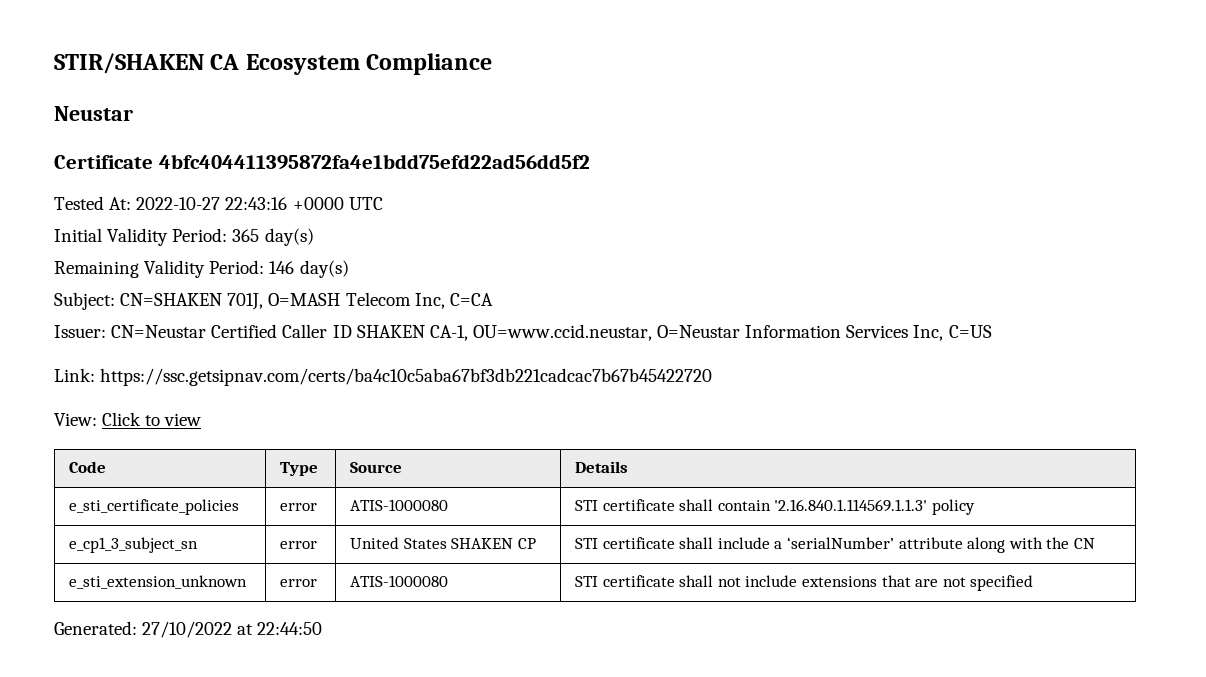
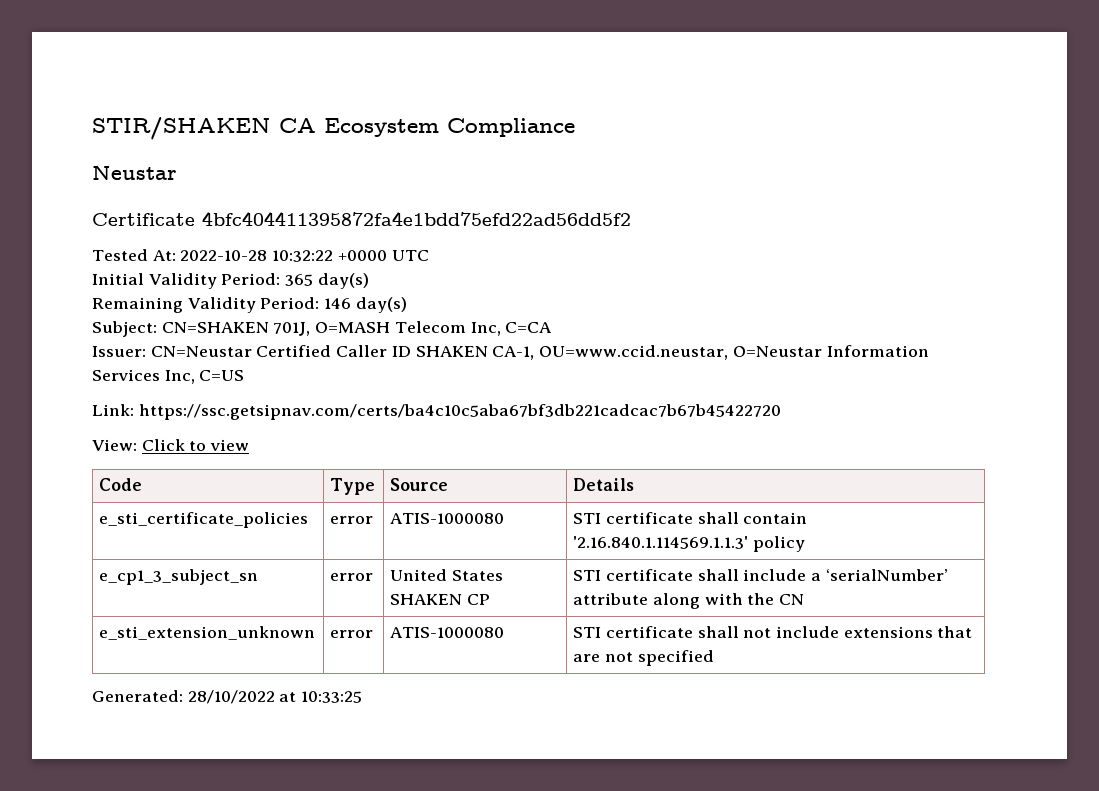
- Tested At: 2022-10-27 22:43:16 +0000 UTC
+ Tested At: 2022-10-28 10:32:22 +0000 UTC
- Generated: 27/10/2022 at 22:44:50
+ Generated: 28/10/2022 at 10:33:25

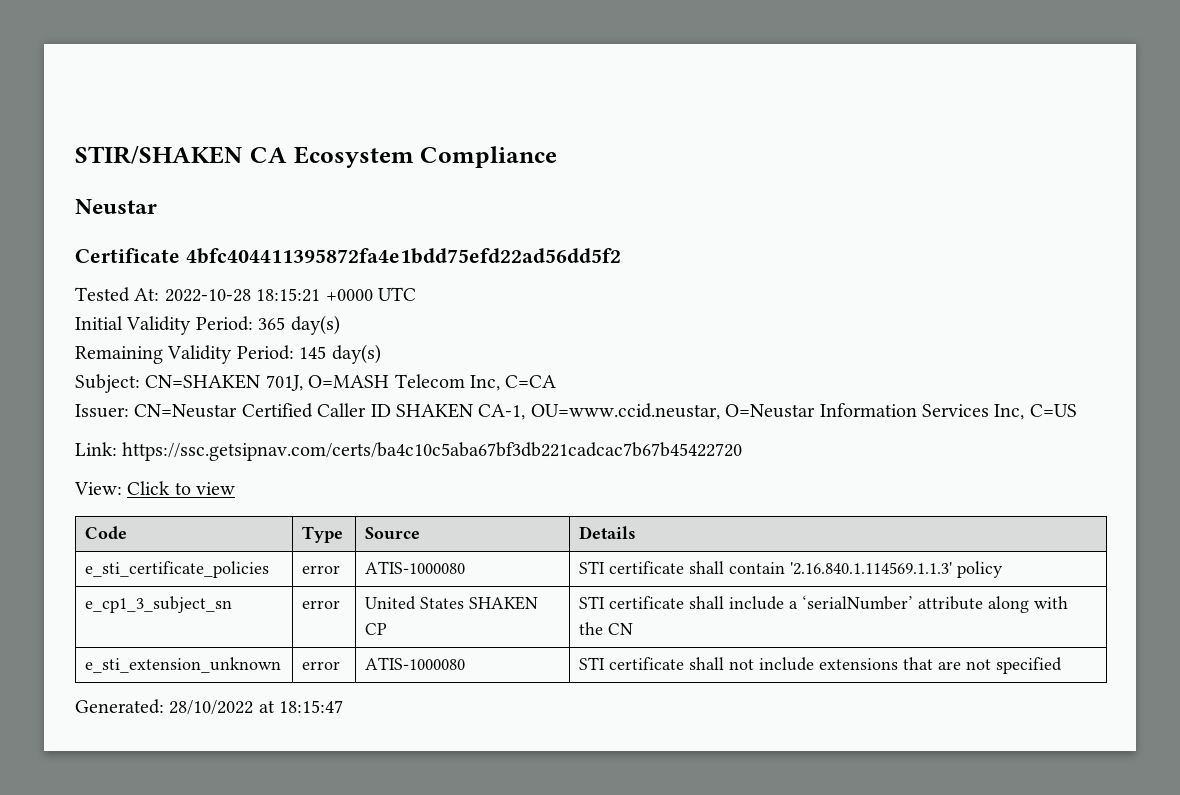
- Tested At: 2022-10-28 10:32:22 +0000 UTC
+ Tested At: 2022-10-28 18:15:21 +0000 UTC
- Remaining Validity Period: 146 day(s)
+ Remaining Validity Period: 145 day(s)
- Generated: 28/10/2022 at 10:33:25
+ Generated: 28/10/2022 at 18:15:47

